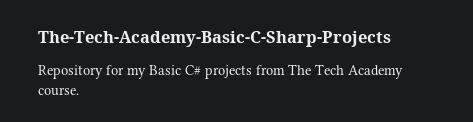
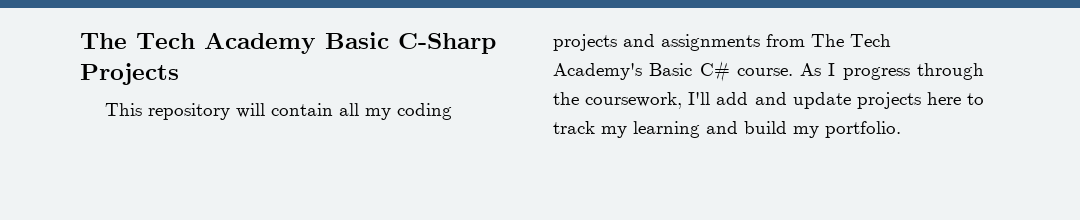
- The-Tech-Academy-Basic-C-Sharp-Projects
- Repository for my Basic C# projects from The Tech Academy course.
+ The Tech Academy Basic C-Sharp Projects
+ This repository will contain all my coding projects and assignments from The Tech Academy's Basic C# course. As I progress through the coursework, I'll add and update projects here to track my learning and build my portfolio.

